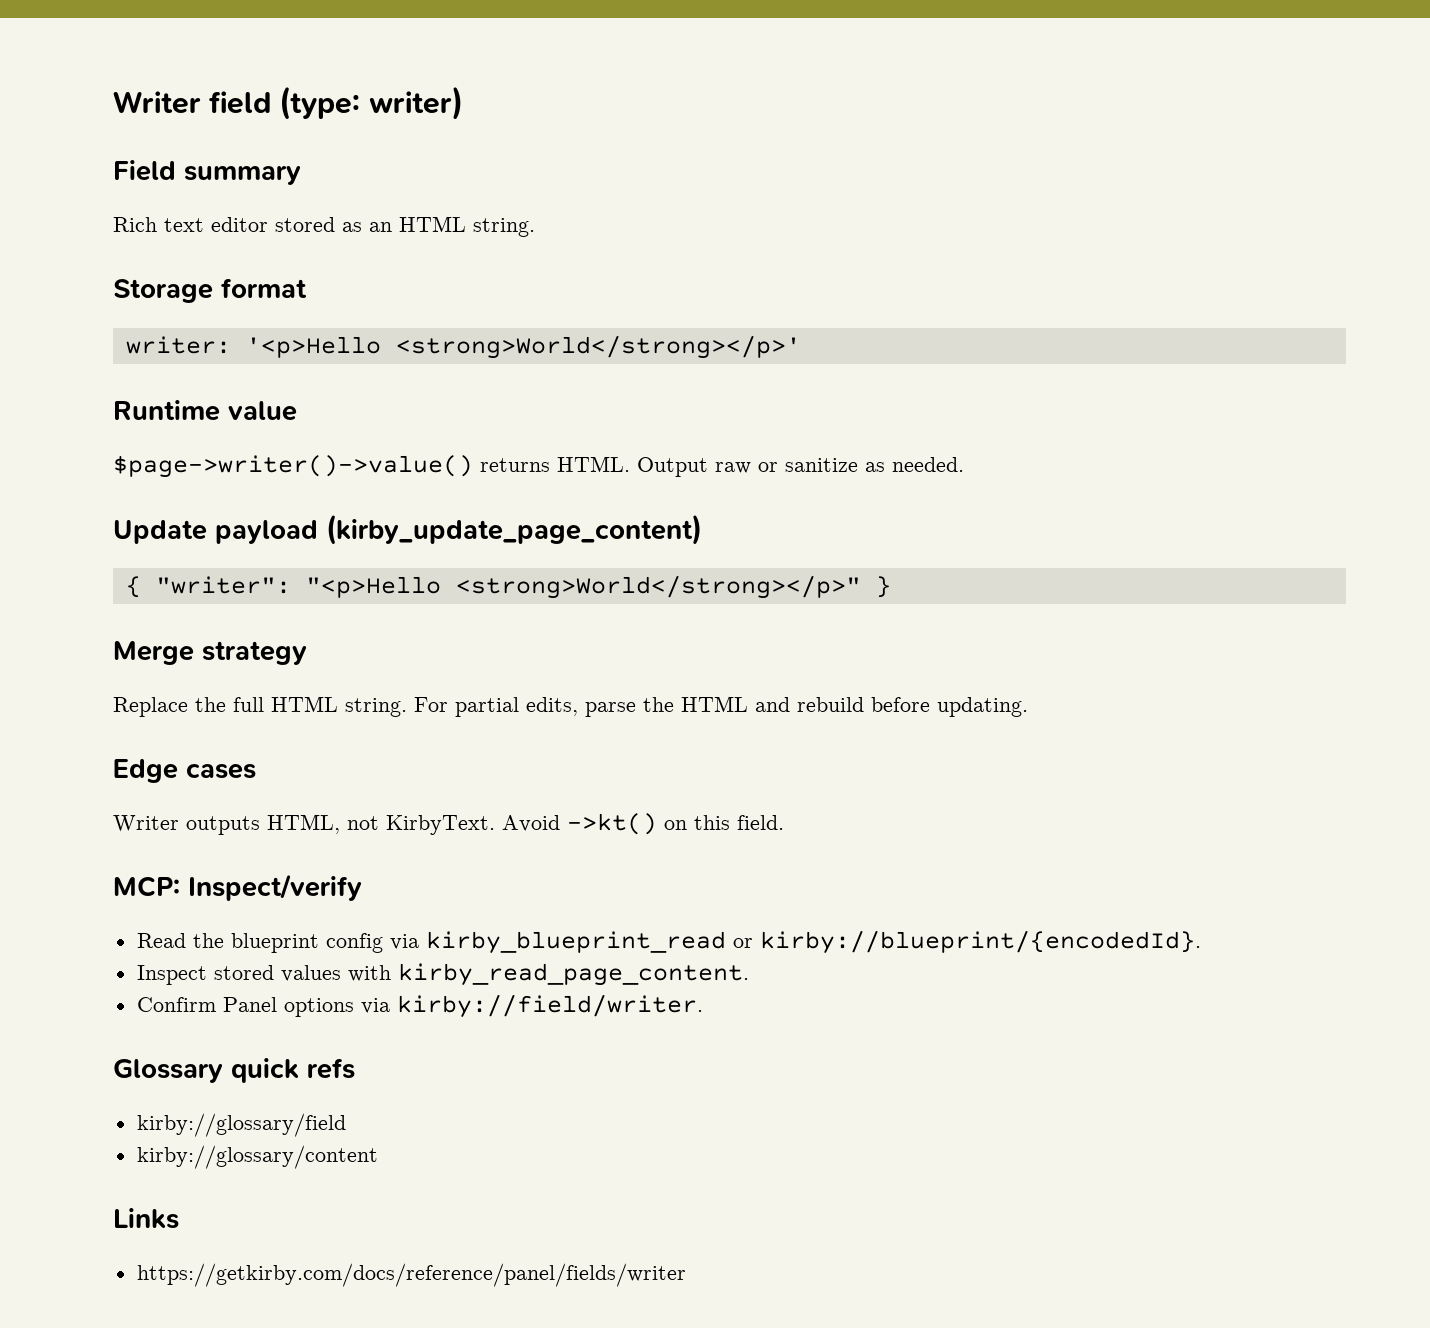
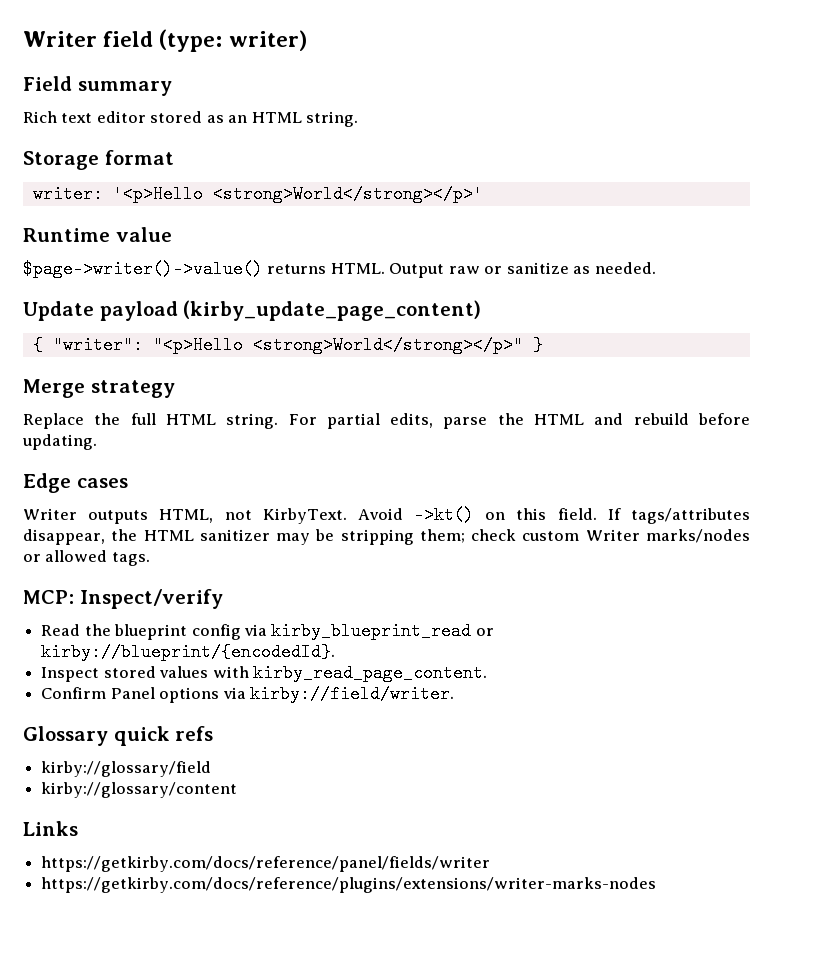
+ If tags/attributes disappear, the HTML sanitizer may be stripping them; check custom Writer marks/nodes or allowed tags.
+ https://getkirby.com/docs/reference/plugins/extensions/writer-marks-nodes

